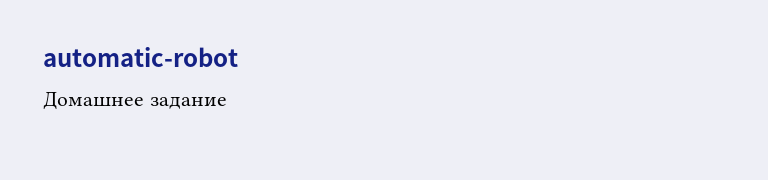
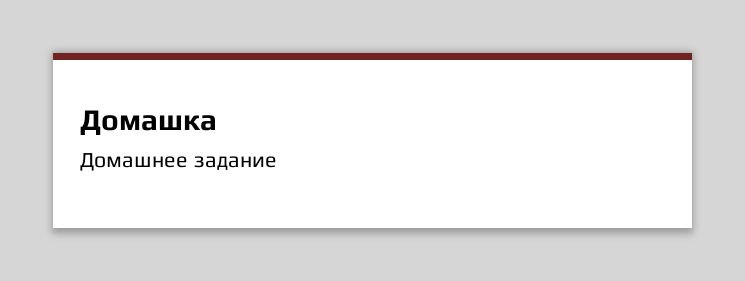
- automatic-robot
+ Домашка

